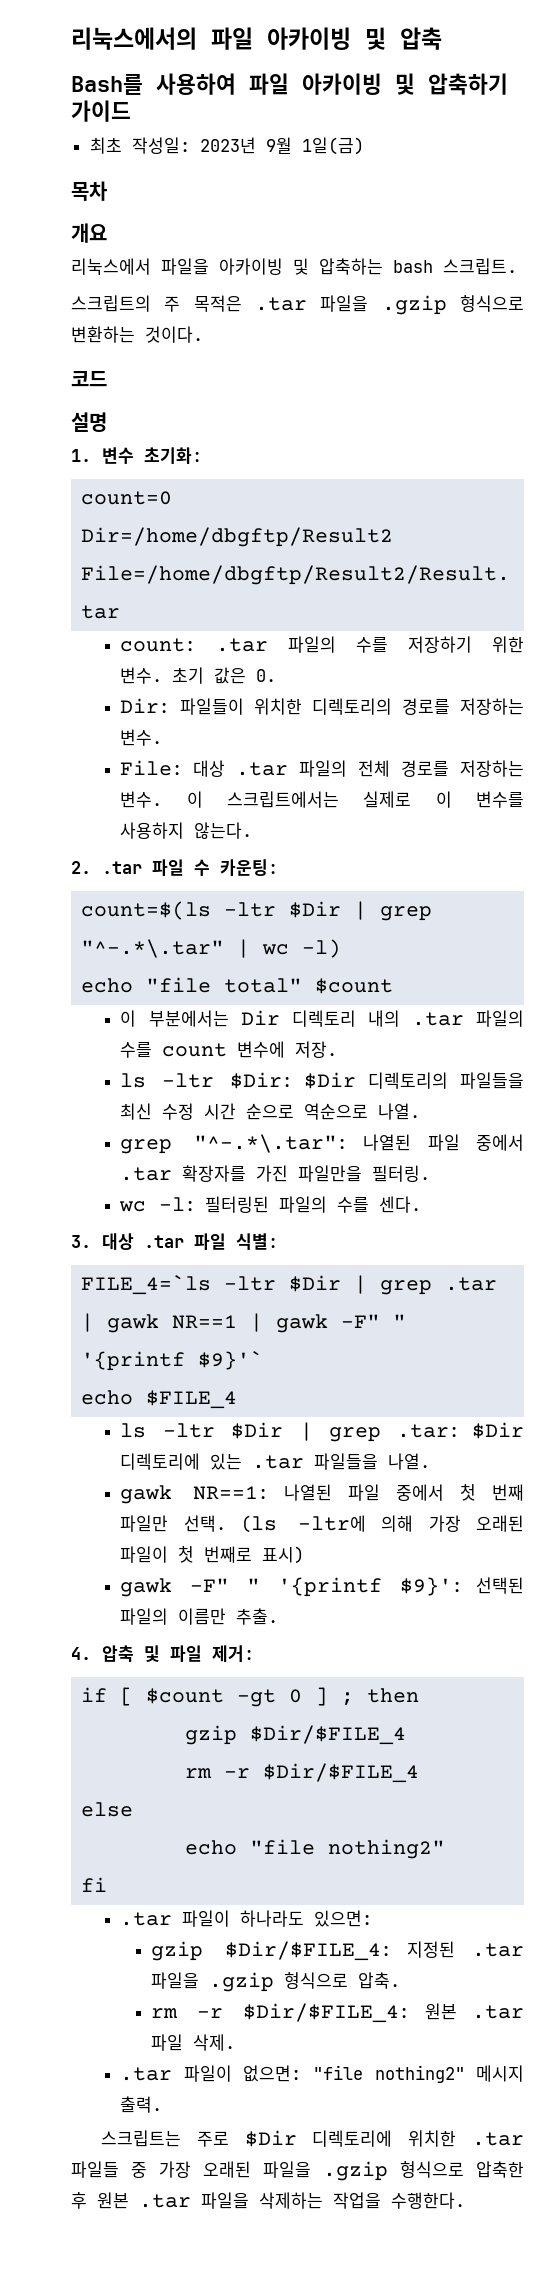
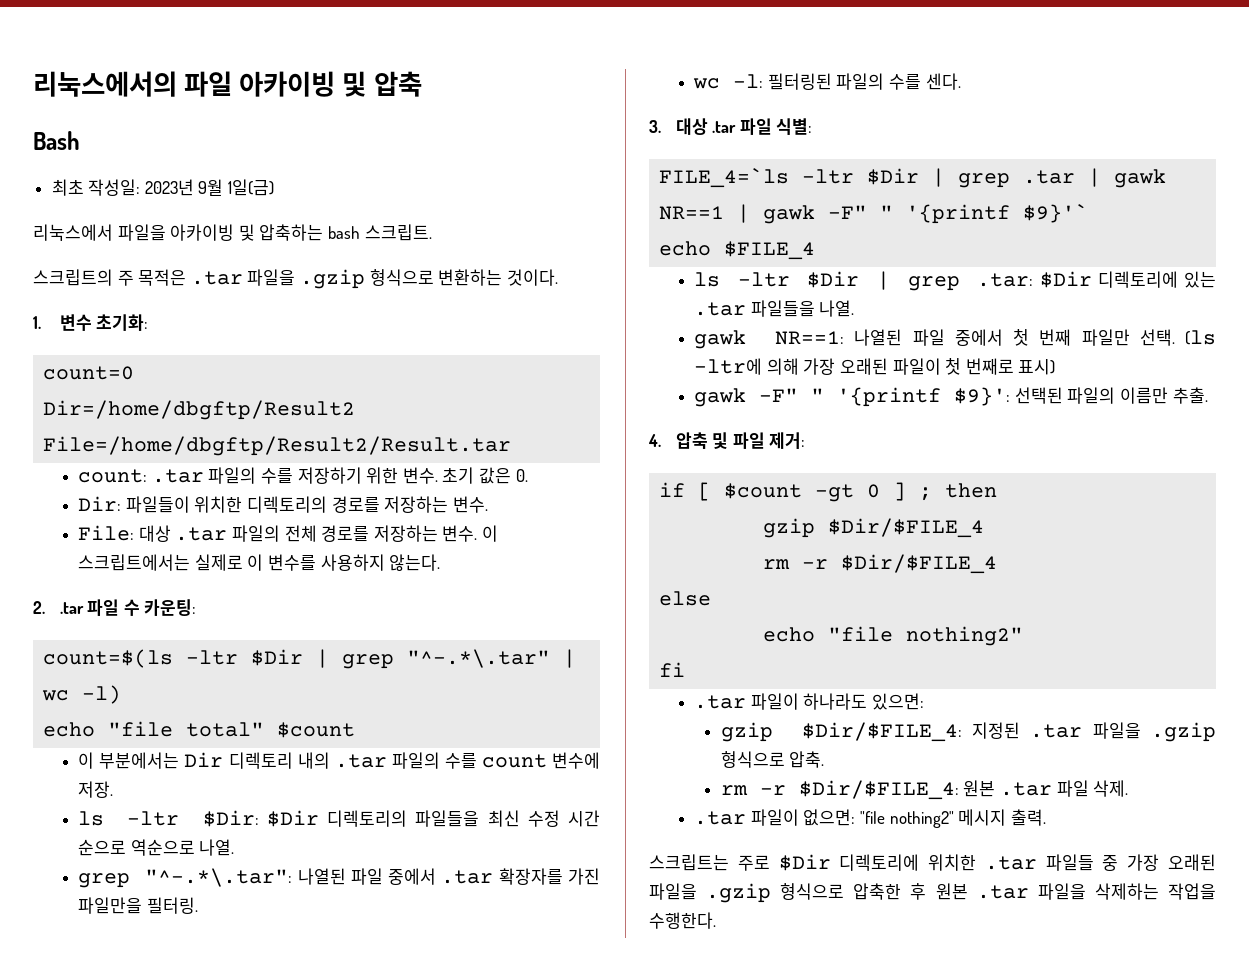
- Bash를 사용하여 파일 아카이빙 및 압축하기 가이드
+ Bash
- 목차
- 개요
- 코드
- 설명

